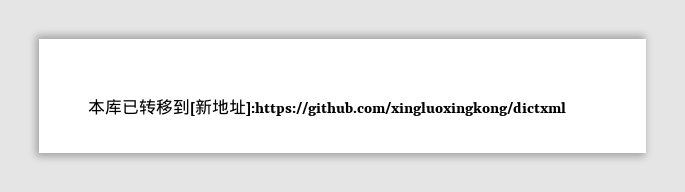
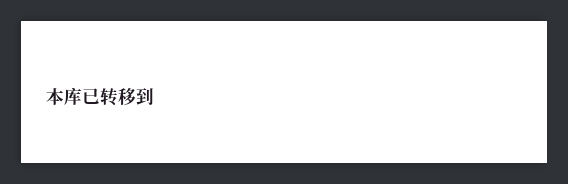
- 本库已转移到[新地址]:https://github.com/xingluoxingkong/dictxml
+ 本库已转移到

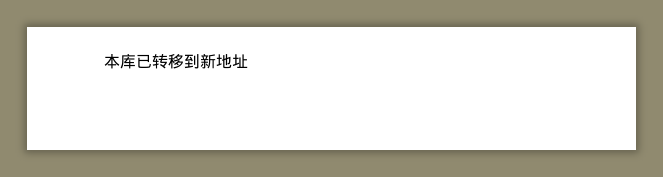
- 本库已转移到
+ 本库已转移到新地址

